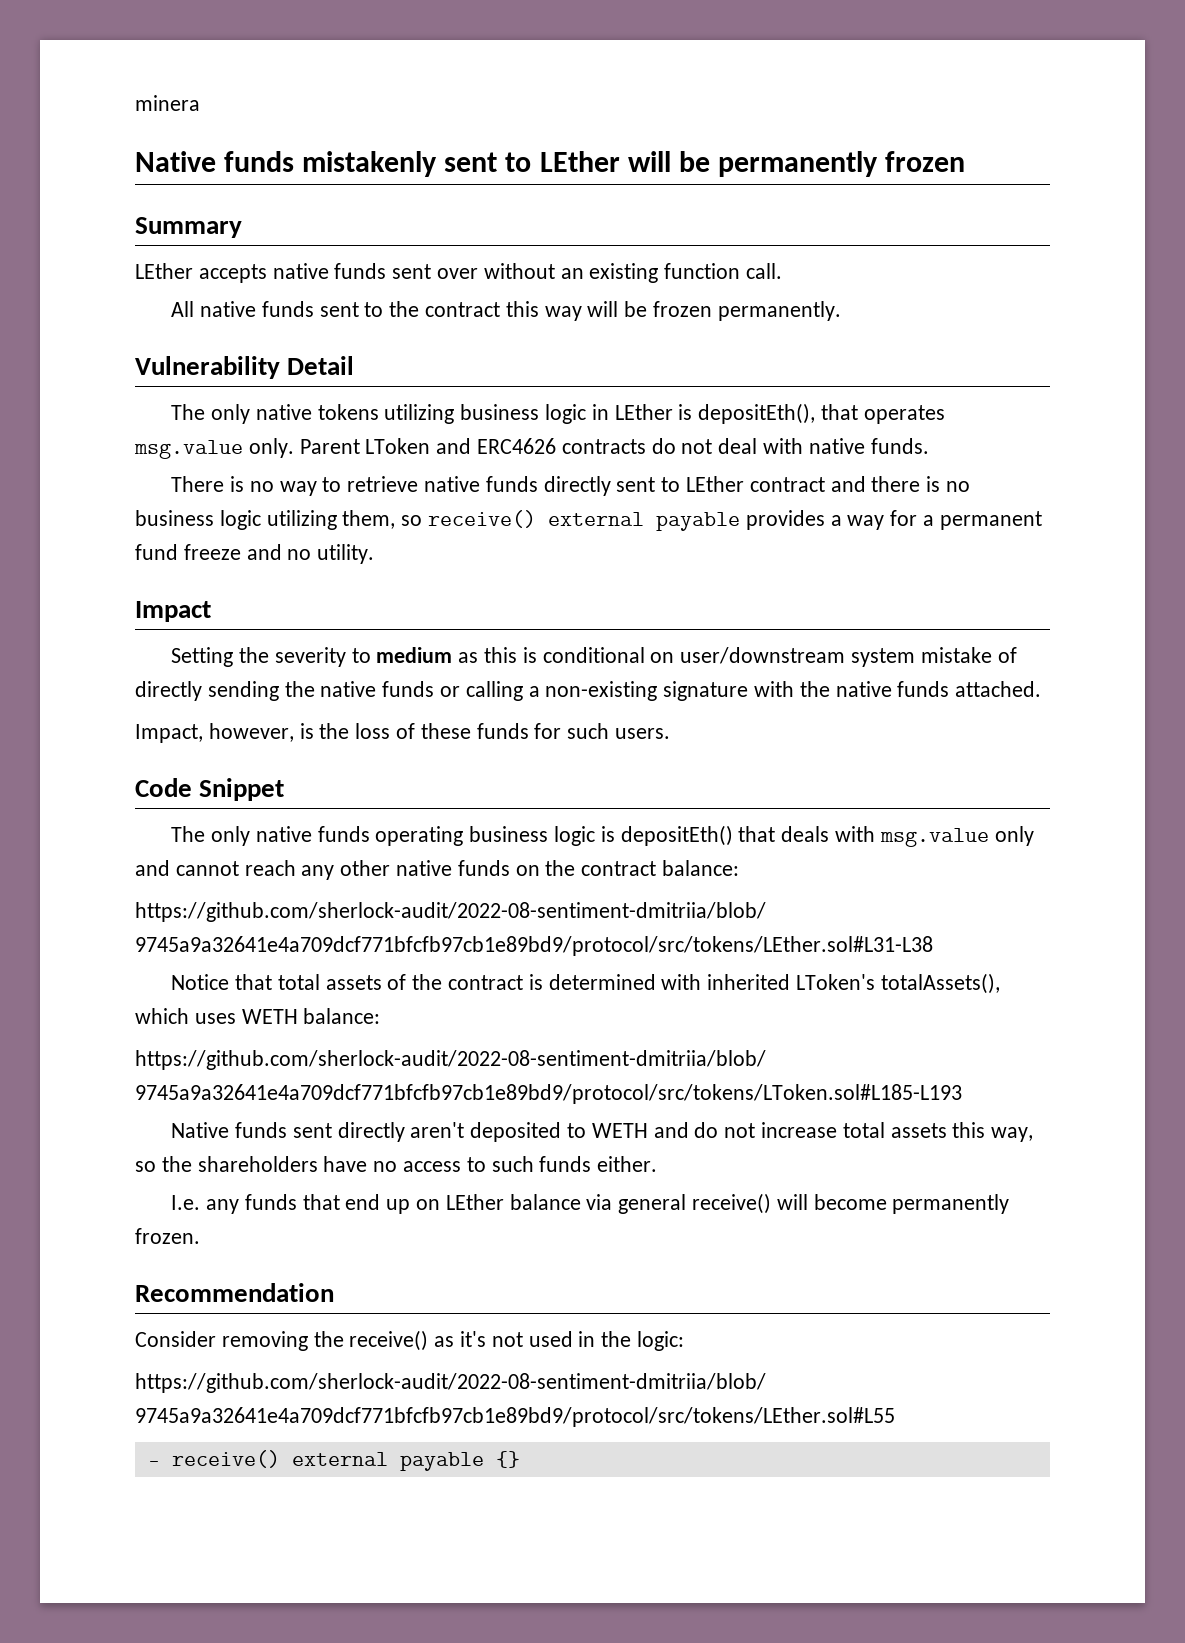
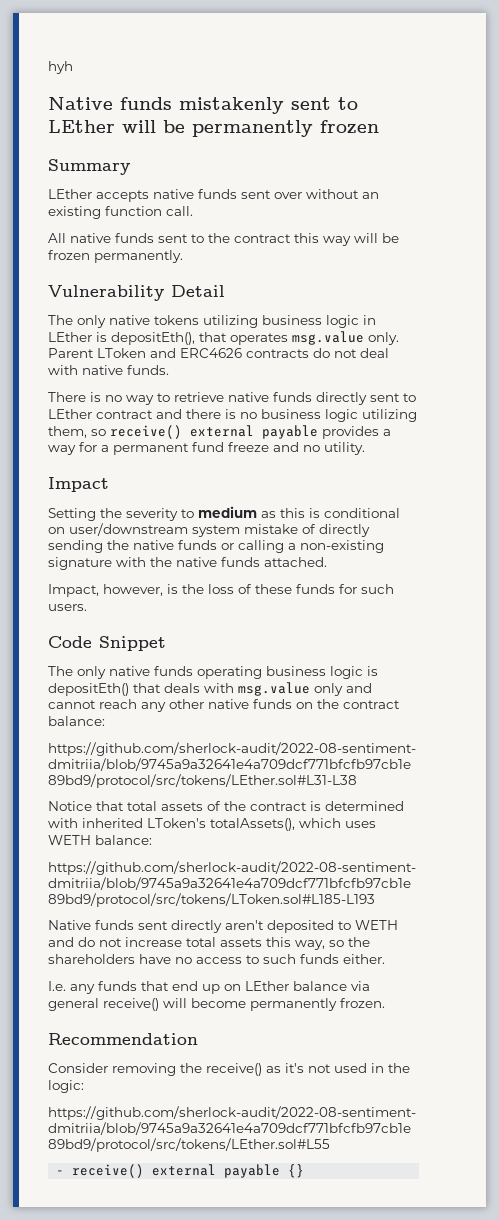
- minera
+ hyh

